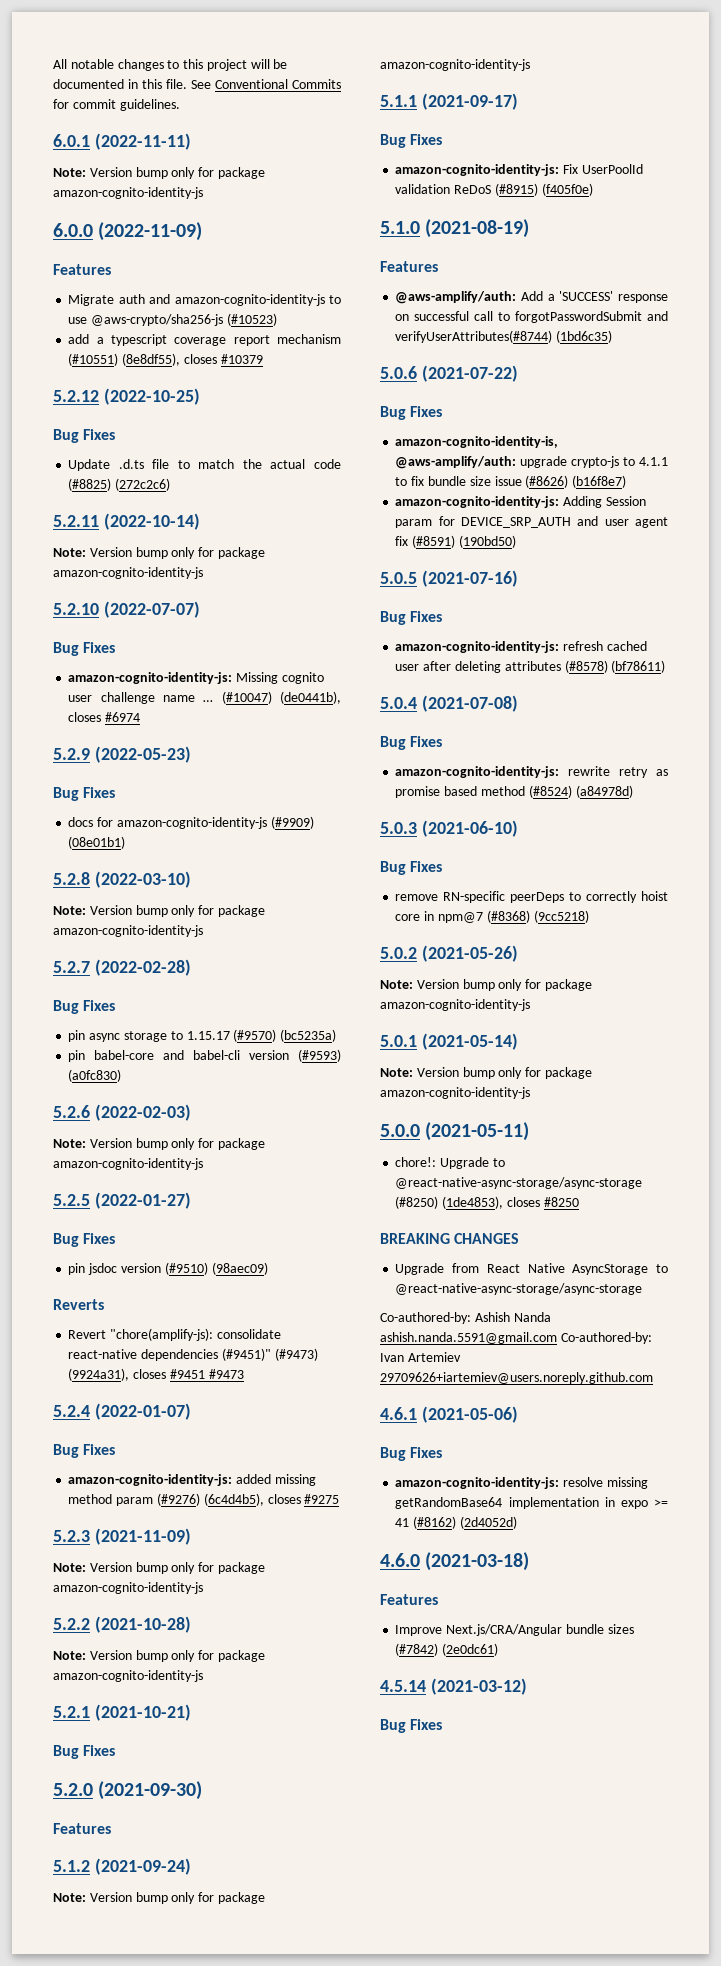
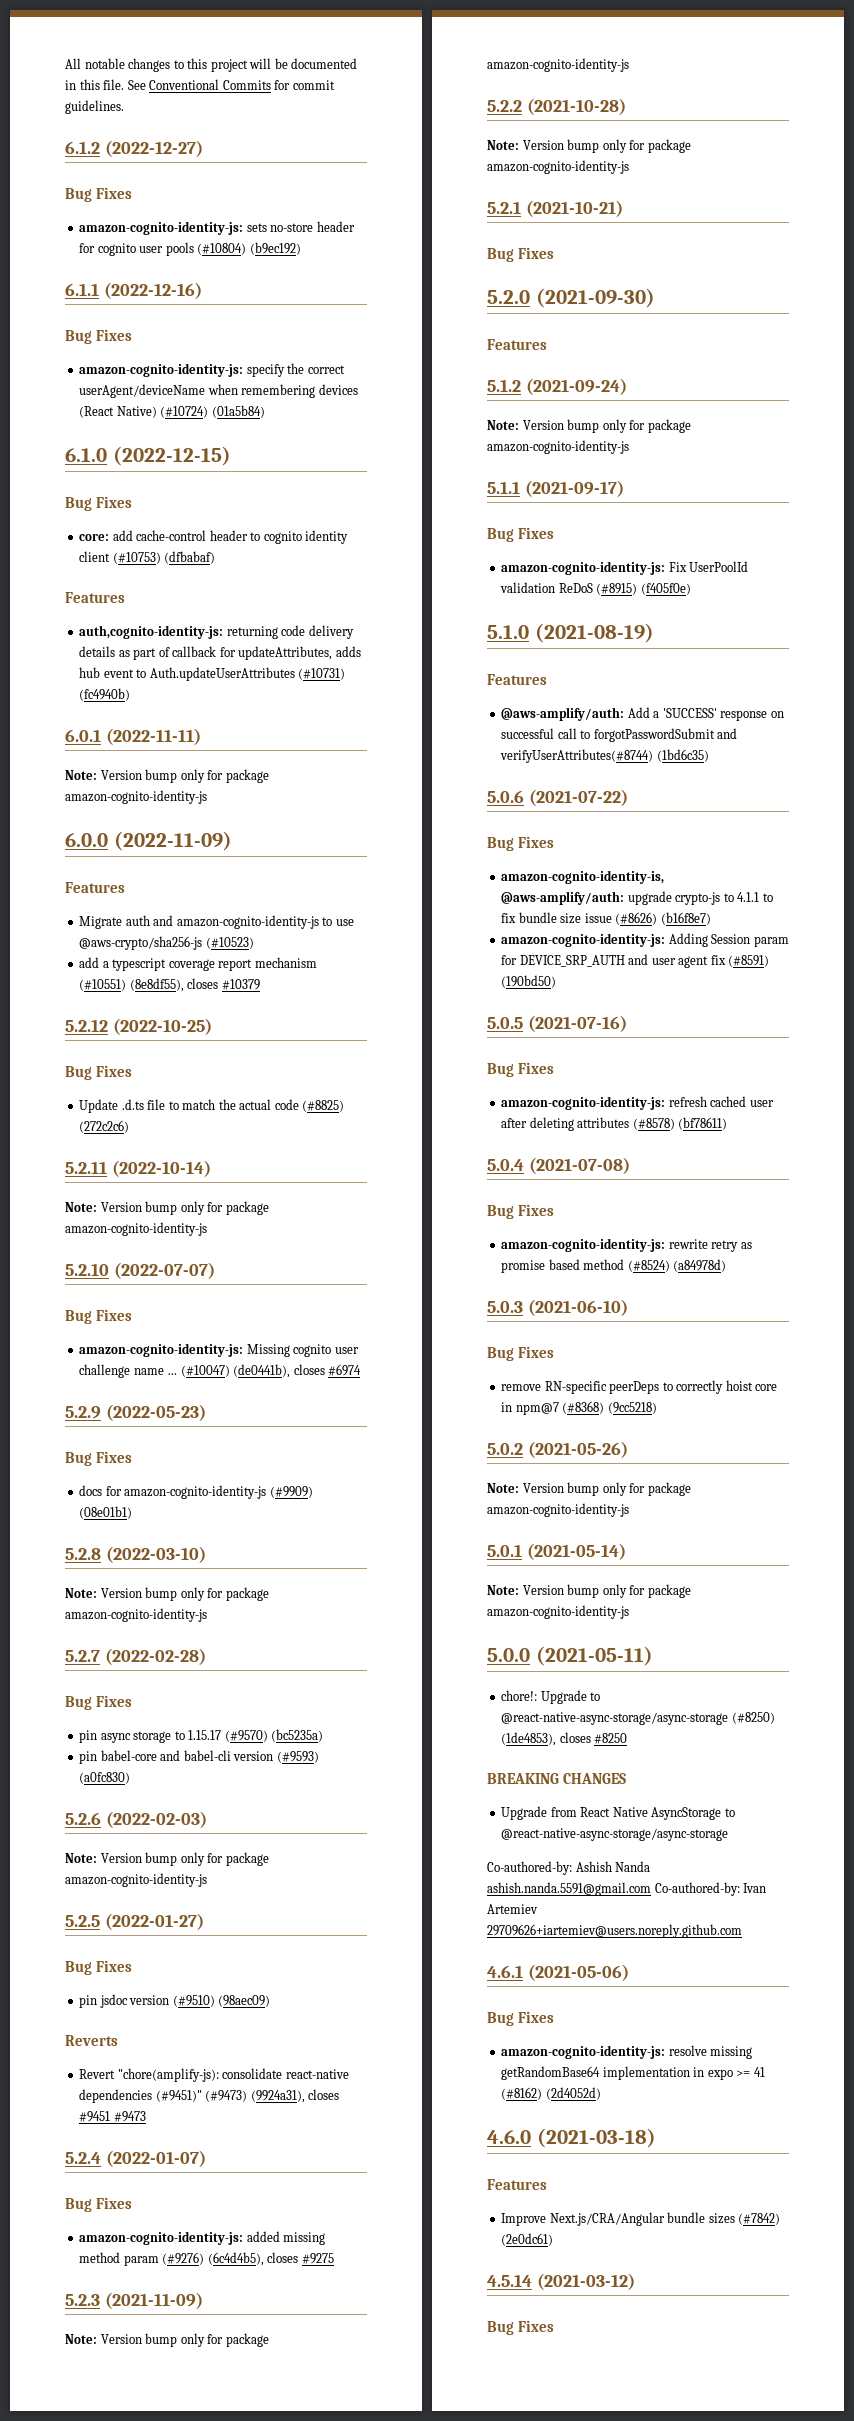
+ 6.1.2 (2022-12-27)
+ Bug Fixes
+ amazon-cognito-identity-js: sets no-store header for cognito user pools (#10804) (b9ec192)
+ 6.1.1 (2022-12-16)
+ Bug Fixes
+ amazon-cognito-identity-js: specify the correct userAgent/deviceName when remembering devices (React Native) (#10724) (01a5b84)
+ 6.1.0 (2022-12-15)
+ Bug Fixes
+ core: add cache-control header to cognito identity client (#10753) (dfbabaf)
+ Features
+ auth,cognito-identity-js: returning code delivery details as part of callback for updateAttributes, adds hub event to Auth.updateUserAttributes (#10731) (fc4940b)

